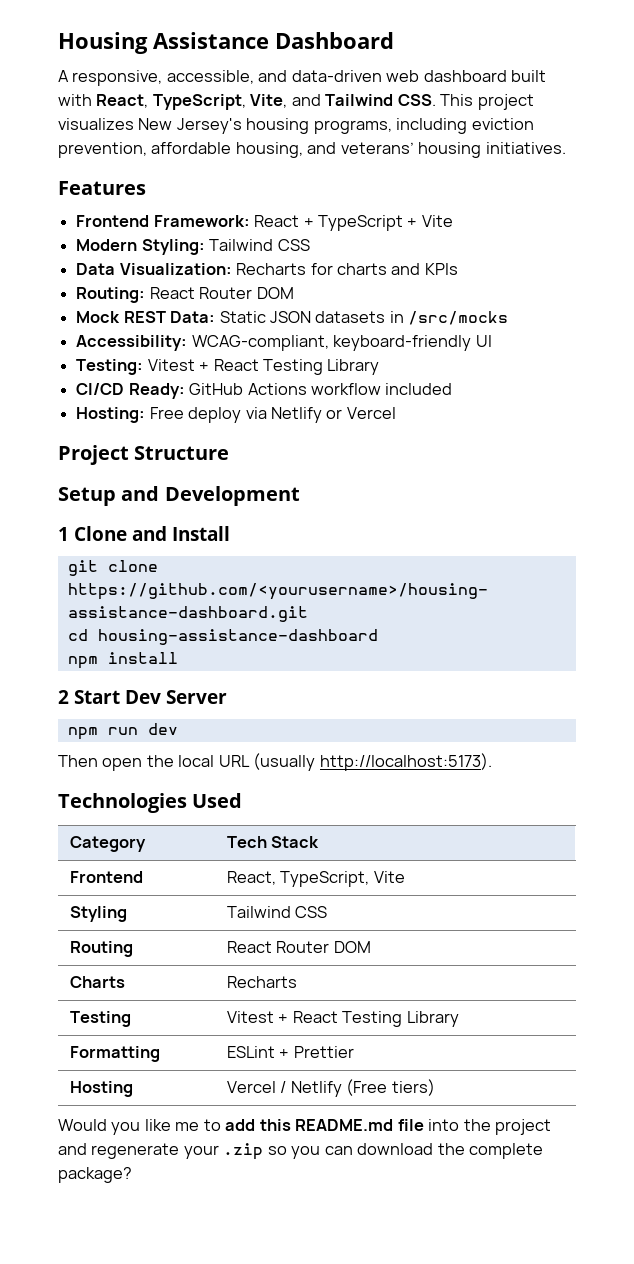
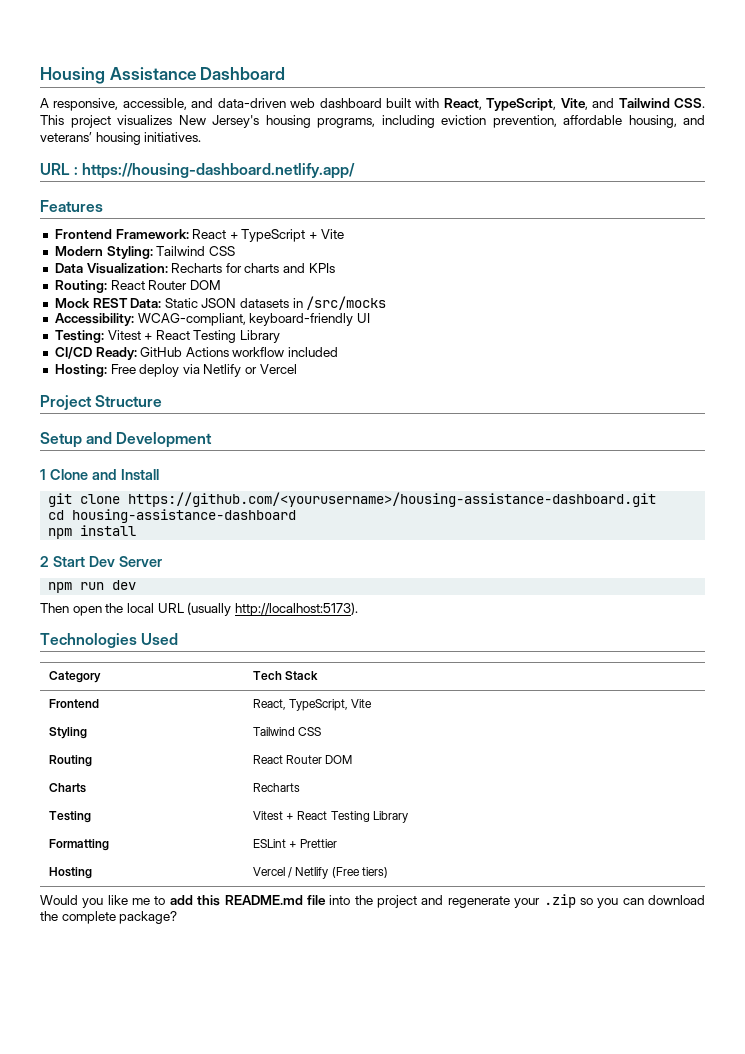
+ URL : https://housing-dashboard.netlify.app/

